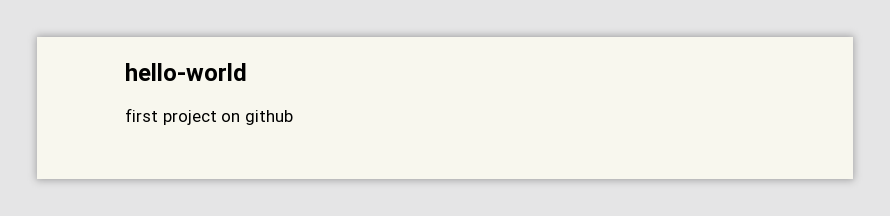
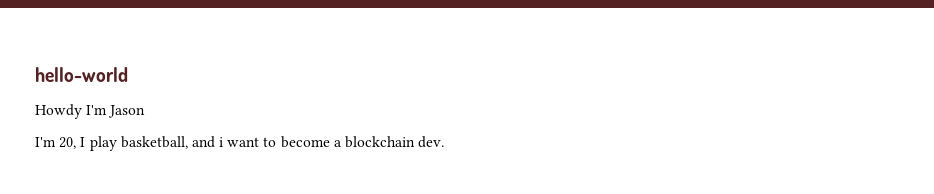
- first project on github
+ Howdy I'm Jason
+ I'm 20, I play basketball, and i want to become a blockchain dev.

